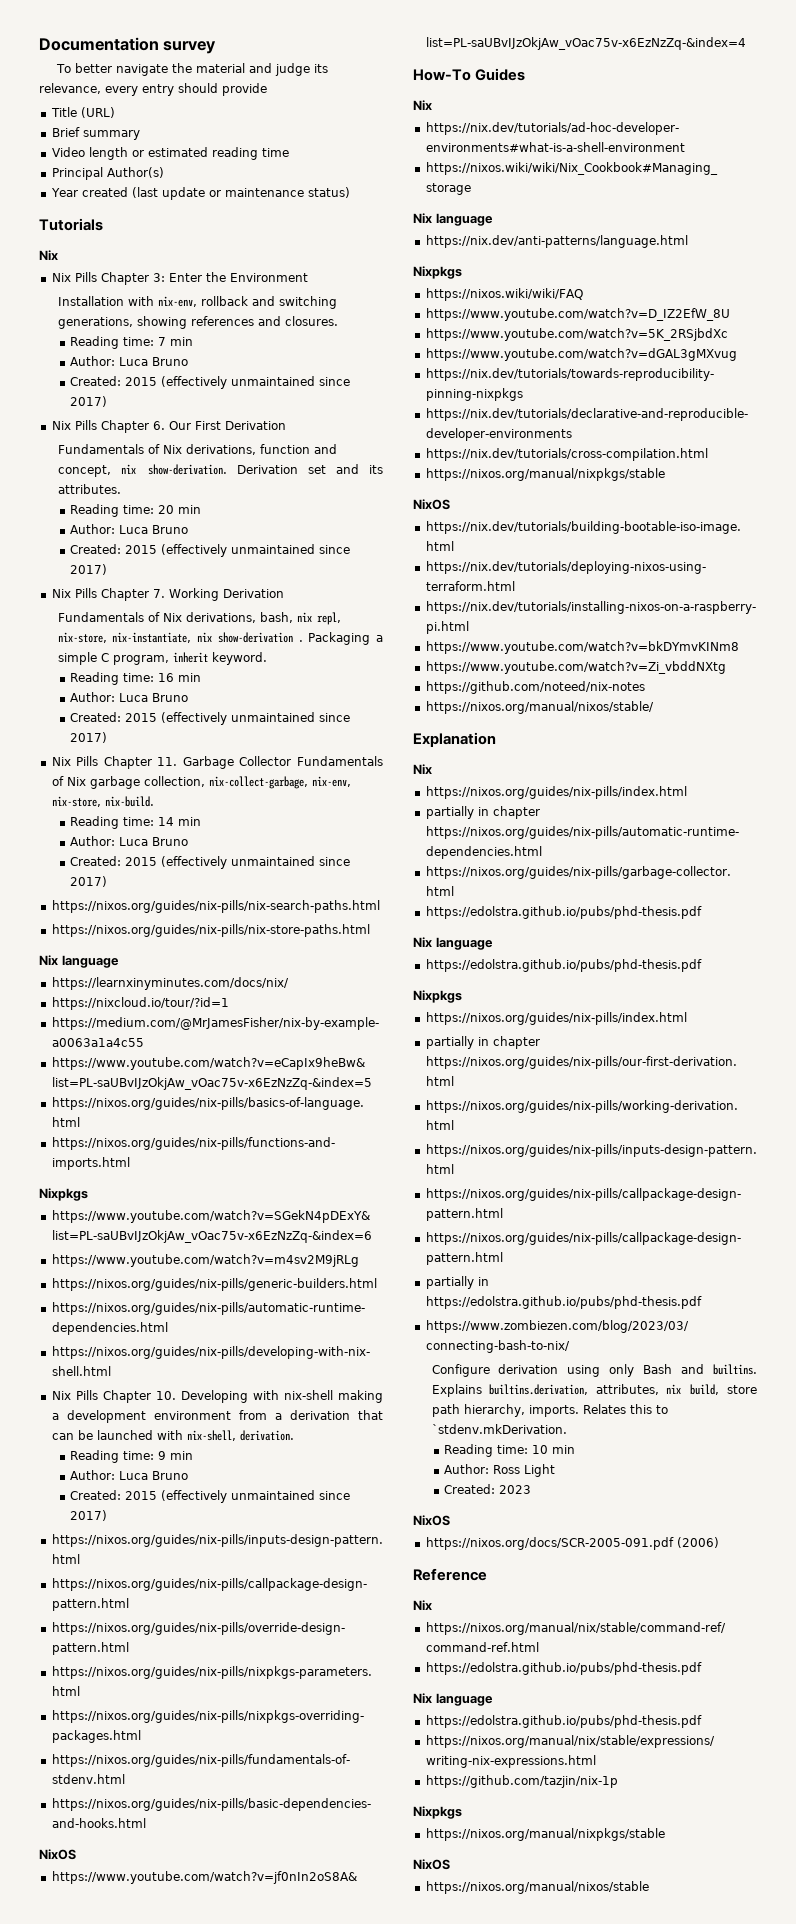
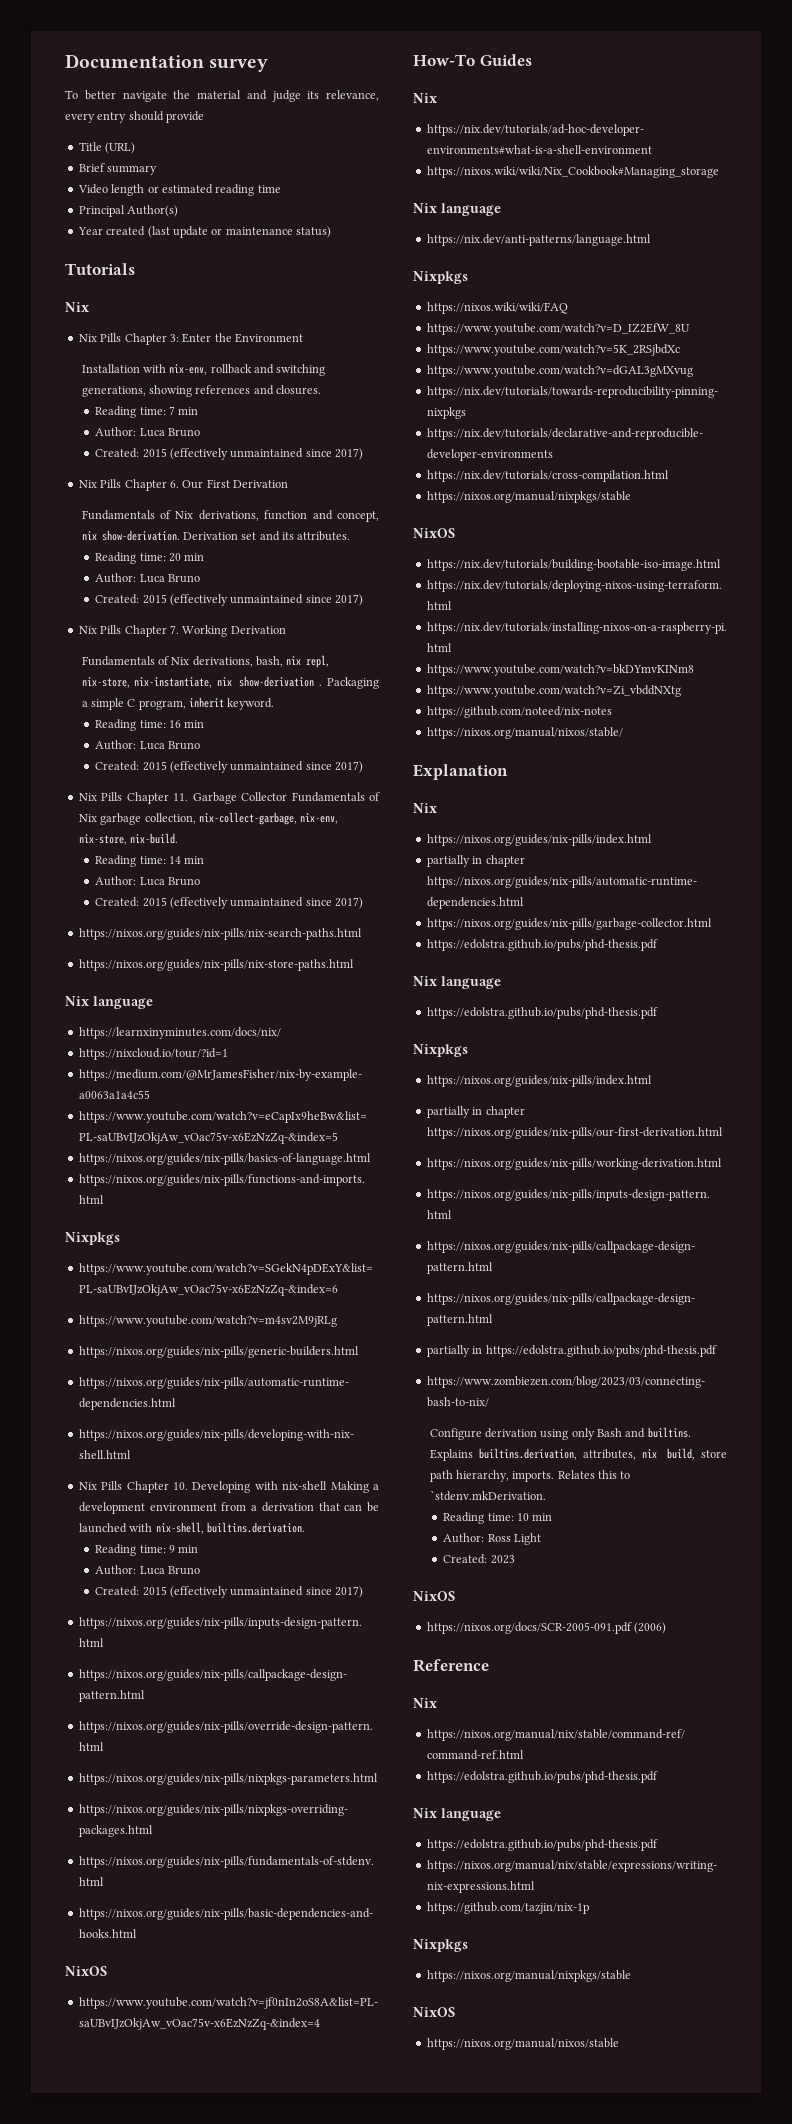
- Nix Pills Chapter 10. Developing with nix-shell making a development environment from a derivation that can be launched with nix-shell, derivation.
+ Nix Pills Chapter 10. Developing with nix-shell Making a development environment from a derivation that can be launched with nix-shell, builtins.derivation.

